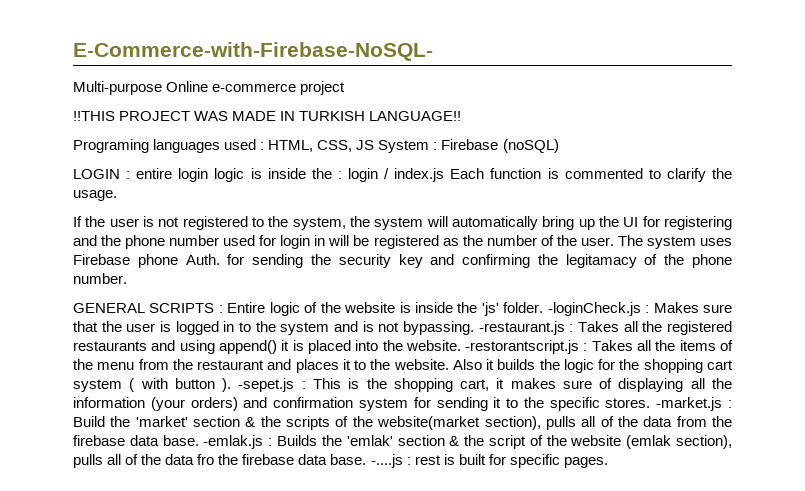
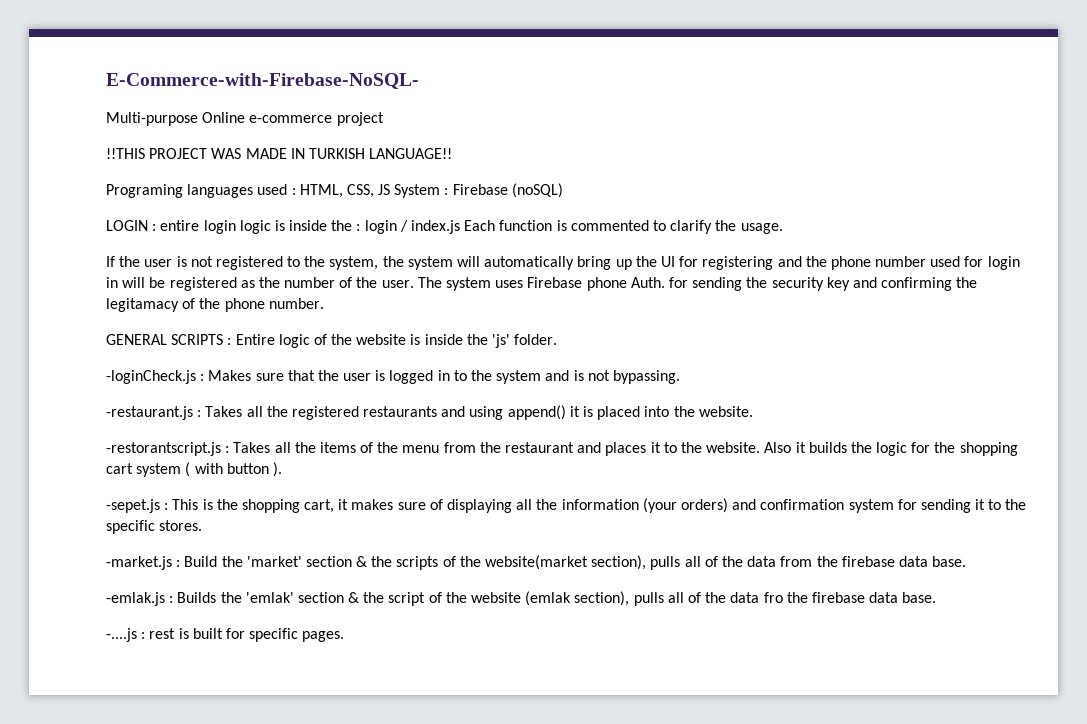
- Entire logic of the website is inside the 'js' folder. -loginCheck.js :
+ Entire logic of the website is inside the 'js' folder.
+ -loginCheck.js :
- Makes sure that the user is logged in to the system and is not bypassing. -restaurant.js :
+ Makes sure that the user is logged in to the system and is not bypassing.
+ -restaurant.js :
- Takes all the registered restaurants and using append() it is placed into the website. -restorantscript.js :
+ Takes all the registered restaurants and using append() it is placed into the website.
+ -restorantscript.js :
- Also it builds the logic for the shopping cart system ( with button ). -sepet.js :
+ Also it builds the logic for the shopping cart system ( with button ).
+ -sepet.js :
- This is the shopping cart, it makes sure of displaying all the information (your orders) and confirmation system for sending it to the specific stores. -market.js :
+ This is the shopping cart, it makes sure of displaying all the information (your orders) and confirmation system for sending it to the specific stores.
+ -market.js :
- Build the 'market' section & the scripts of the website(market section), pulls all of the data from the firebase data base. -emlak.js :
+ Build the 'market' section & the scripts of the website(market section), pulls all of the data from the firebase data base.
+ -emlak.js :
- Builds the 'emlak' section & the script of the website (emlak section), pulls all of the data fro the firebase data base. -....js :
+ Builds the 'emlak' section & the script of the website (emlak section), pulls all of the data fro the firebase data base.
+ -....js :

